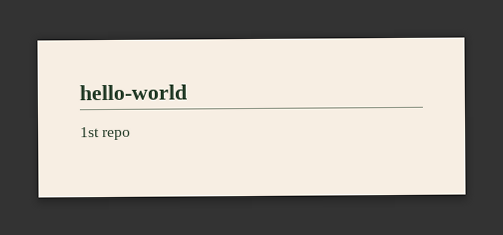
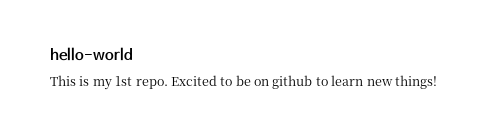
- 1st repo
+ This is my 1st repo. Excited to be on github to learn new things!

